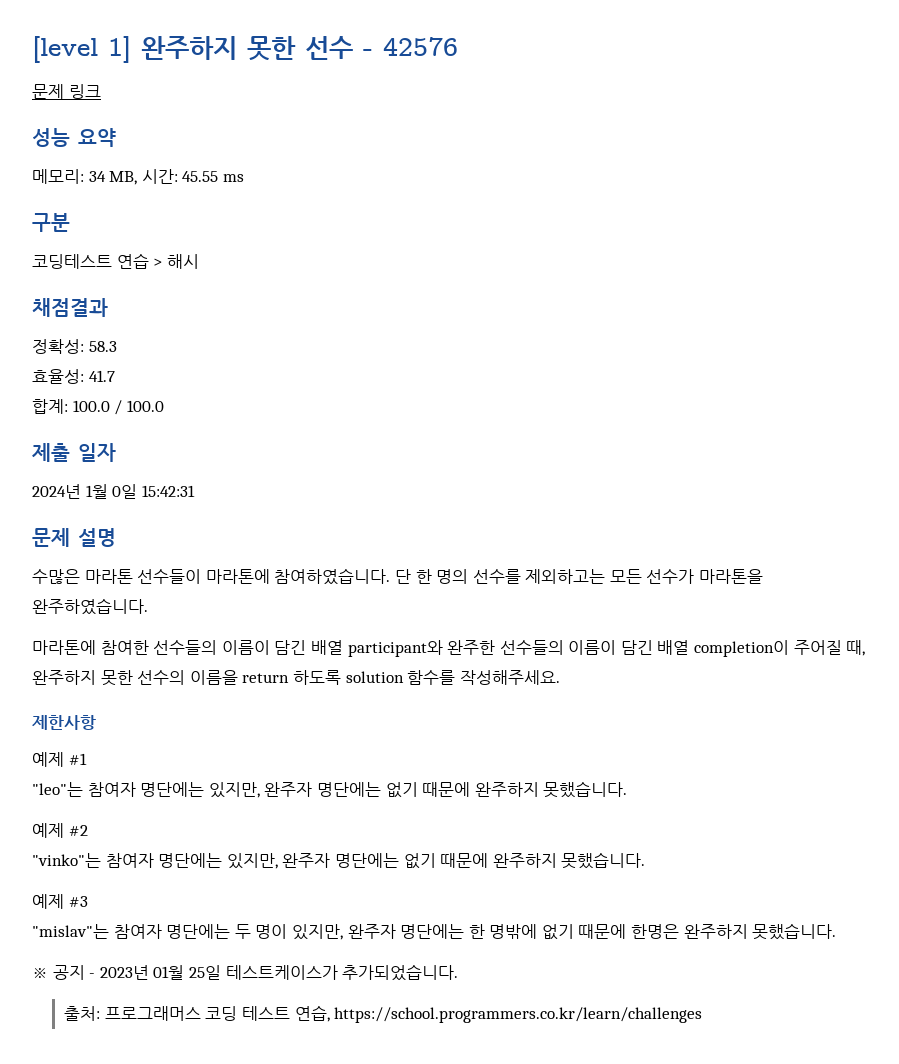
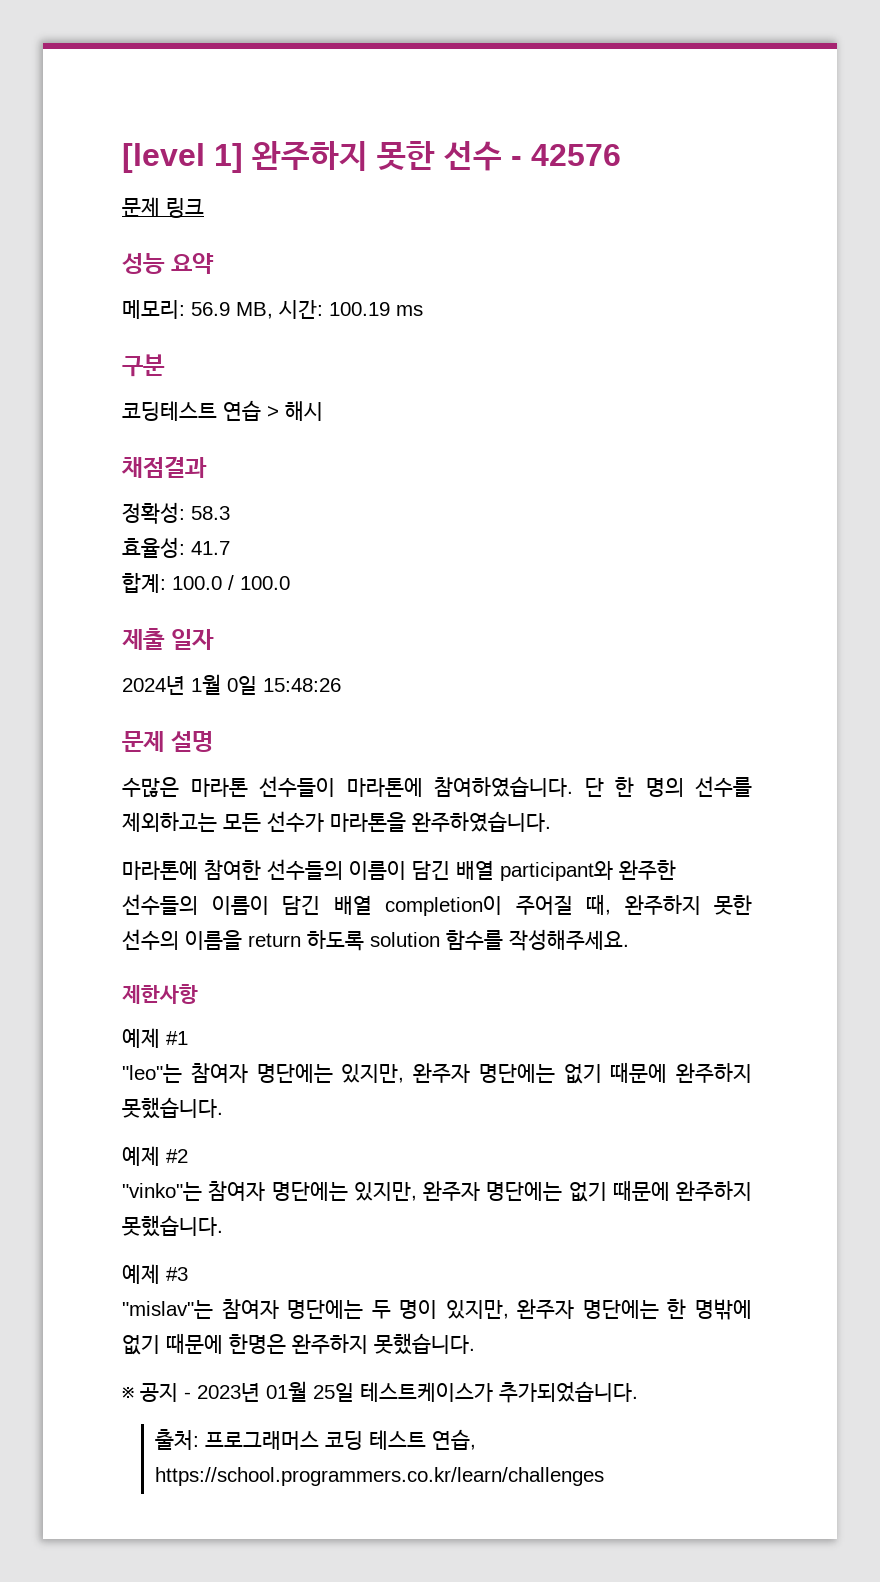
- 메모리: 34 MB, 시간: 45.55 ms
+ 메모리: 56.9 MB, 시간: 100.19 ms
- 2024년 1월 0일 15:42:31
+ 2024년 1월 0일 15:48:26

